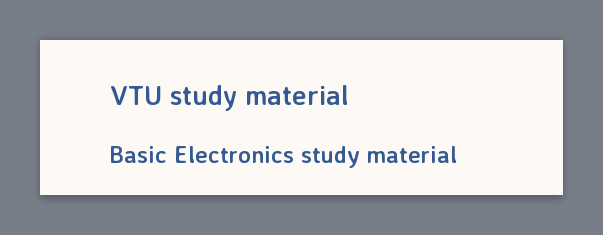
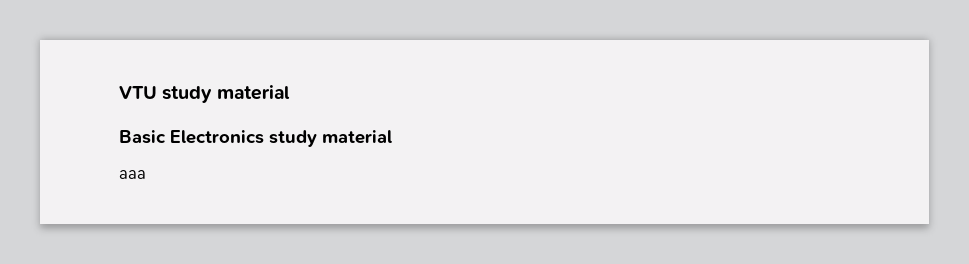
+ aaa

